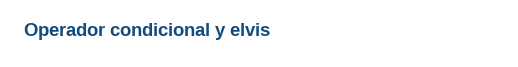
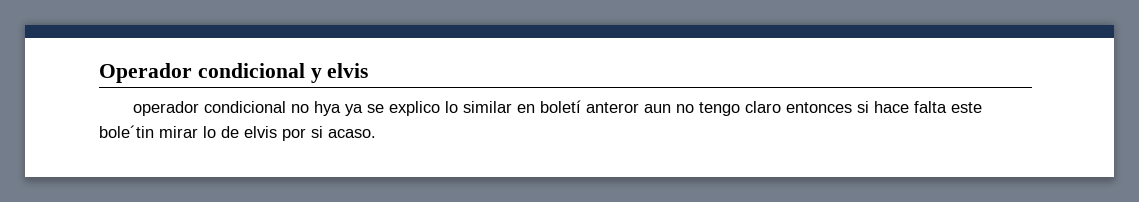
+ operador condicional no hya ya se explico lo similar en boletí anteror aun no tengo claro entonces si hace falta este bole´tin mirar lo de elvis por si acaso.

